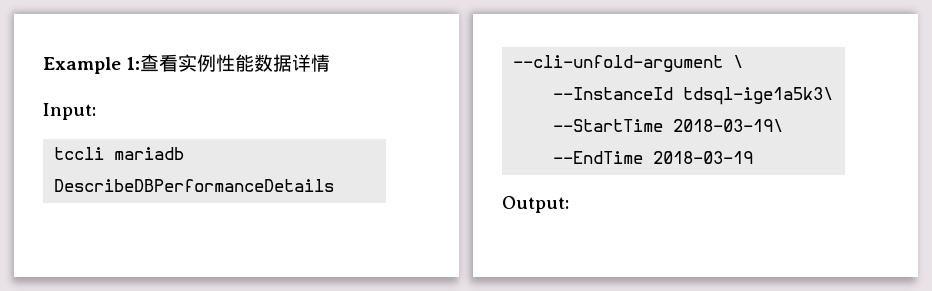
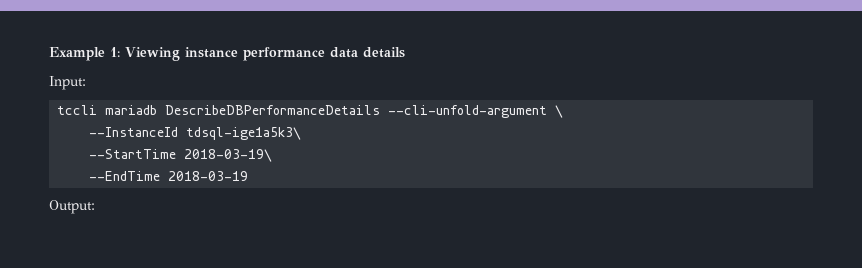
- Example 1:查看实例性能数据详情
+ Example 1: Viewing instance performance data details

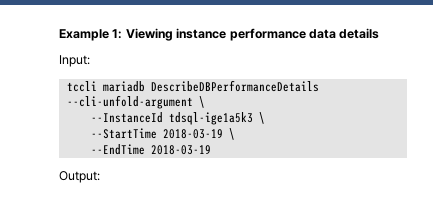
- --InstanceId tdsql-ige1a5k3\
+ --InstanceId tdsql-ige1a5k3 \
- --StartTime 2018-03-19\
+ --StartTime 2018-03-19 \

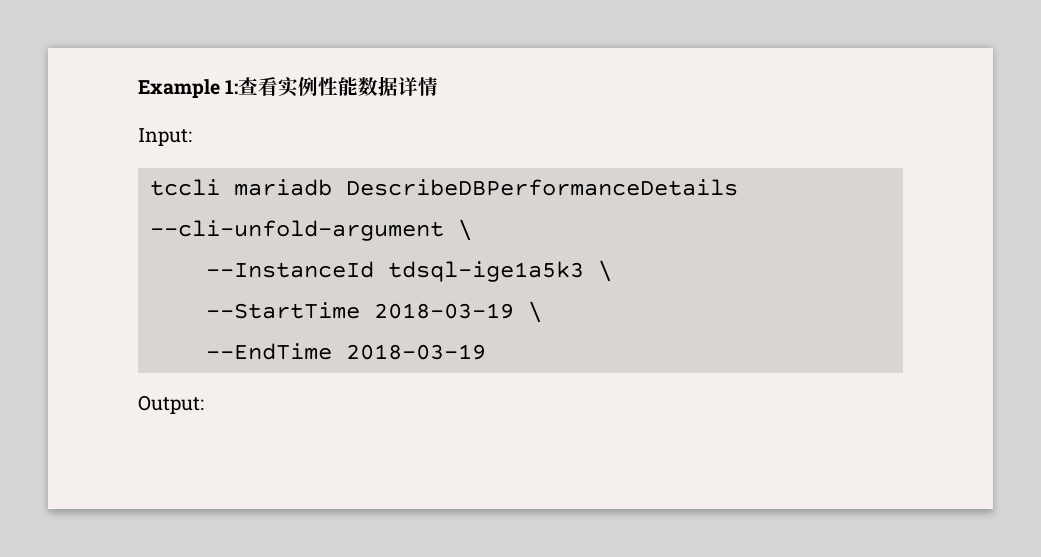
- Example 1: Viewing instance performance data details
+ Example 1:查看实例性能数据详情

